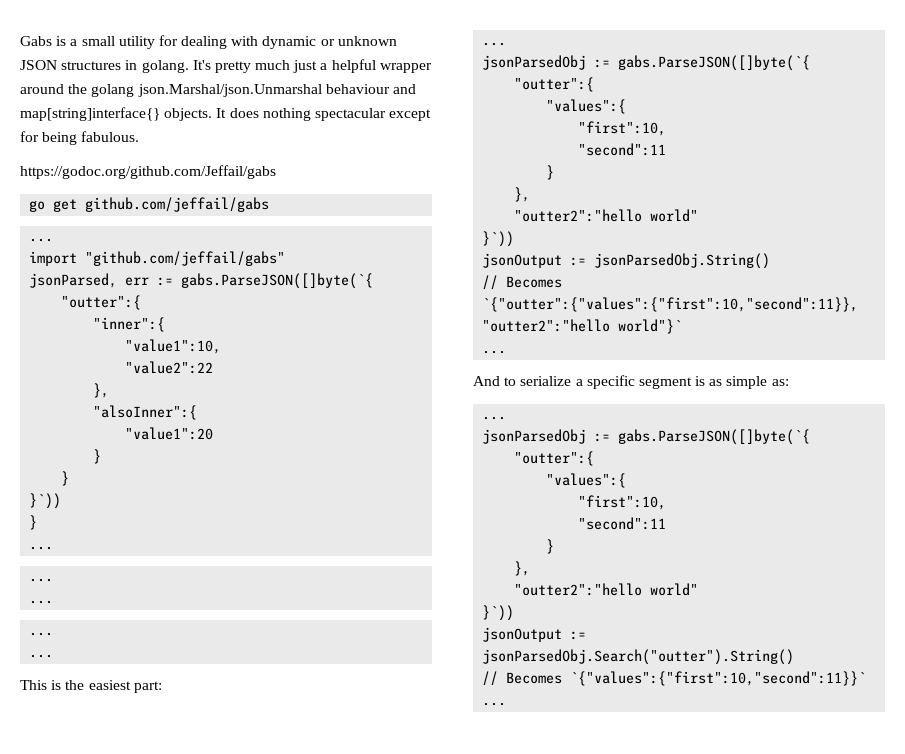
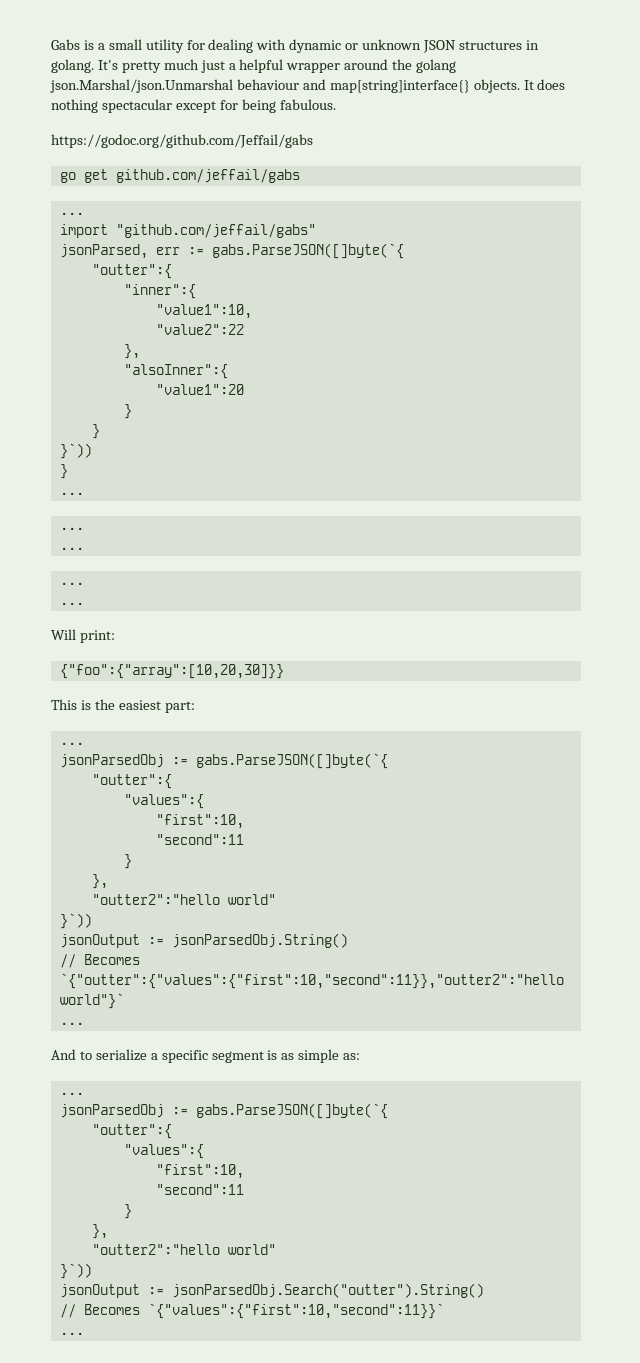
+ Will print:
+ {"foo":{"array":[10,20,30]}}

